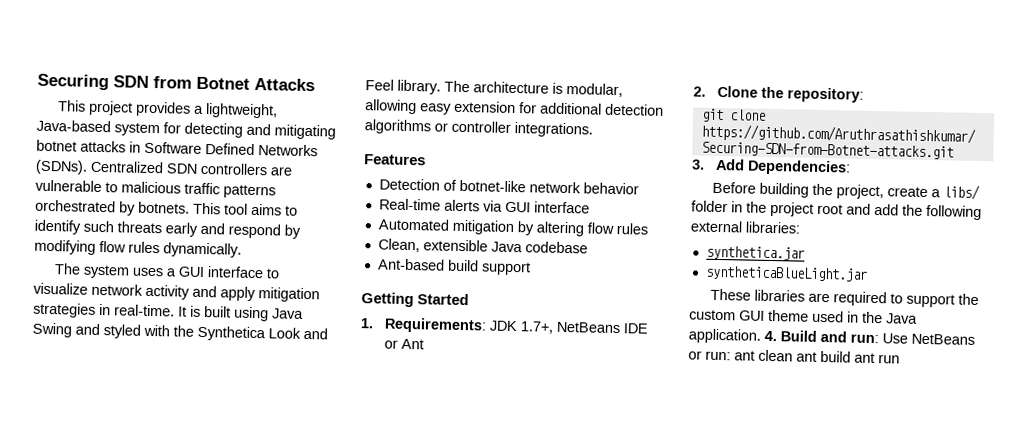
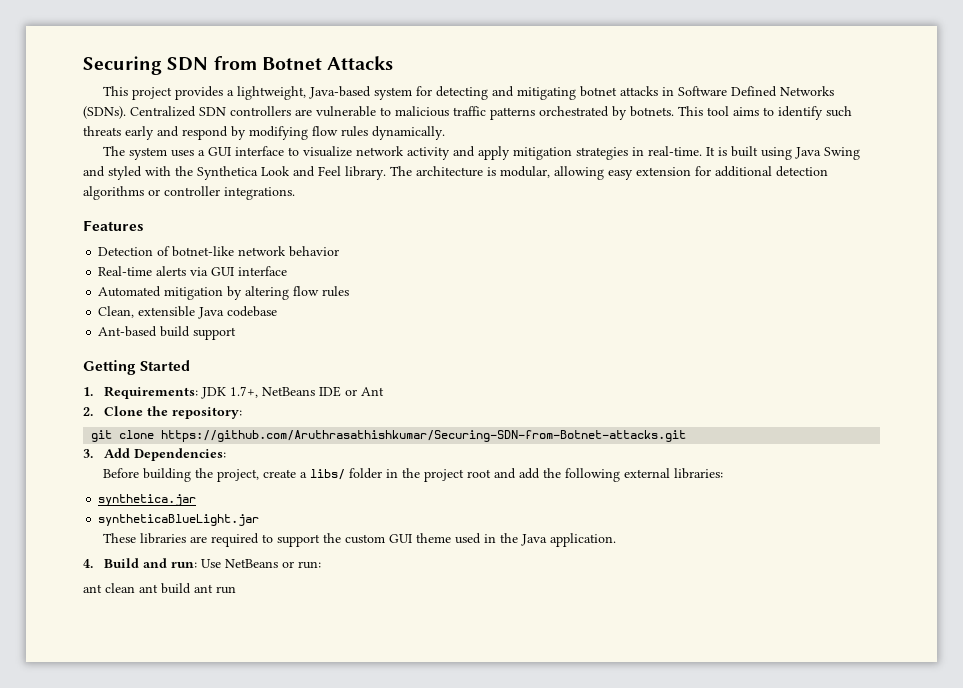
- These libraries are required to support the custom GUI theme used in the Java application. 4. Build and run: Use NetBeans or run: ant clean ant build ant run
+ These libraries are required to support the custom GUI theme used in the Java application.
+ 4. Build and run: Use NetBeans or run:
+ ant clean ant build ant run

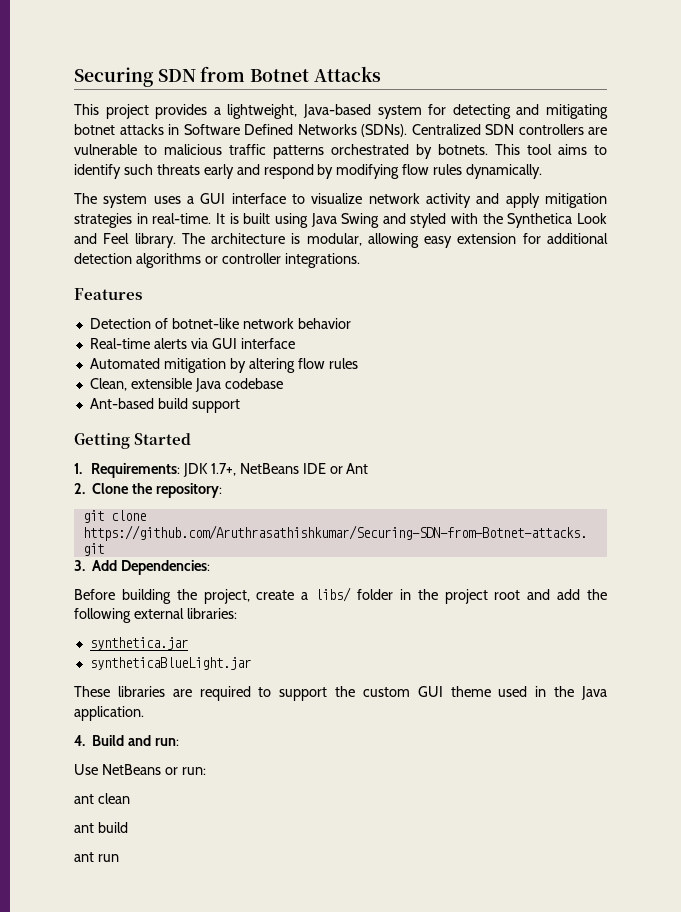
- 4. Build and run: Use NetBeans or run:
+ 4. Build and run:
+ Use NetBeans or run:
- ant clean ant build ant run
+ ant clean
+ ant build
+ ant run

